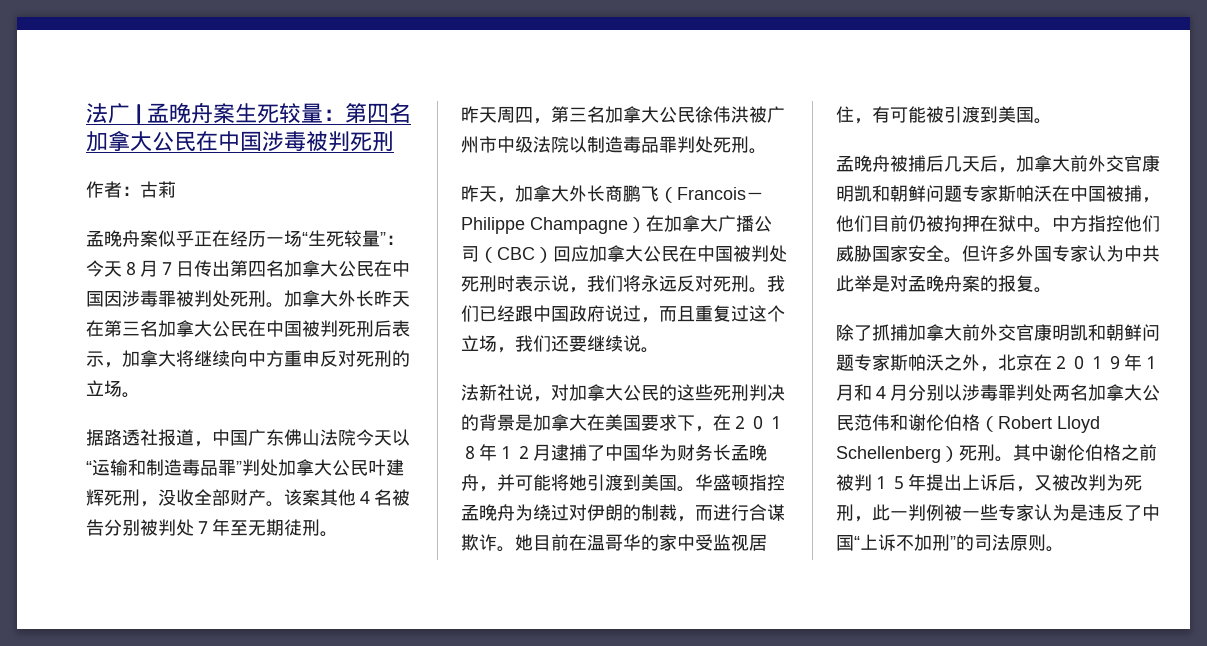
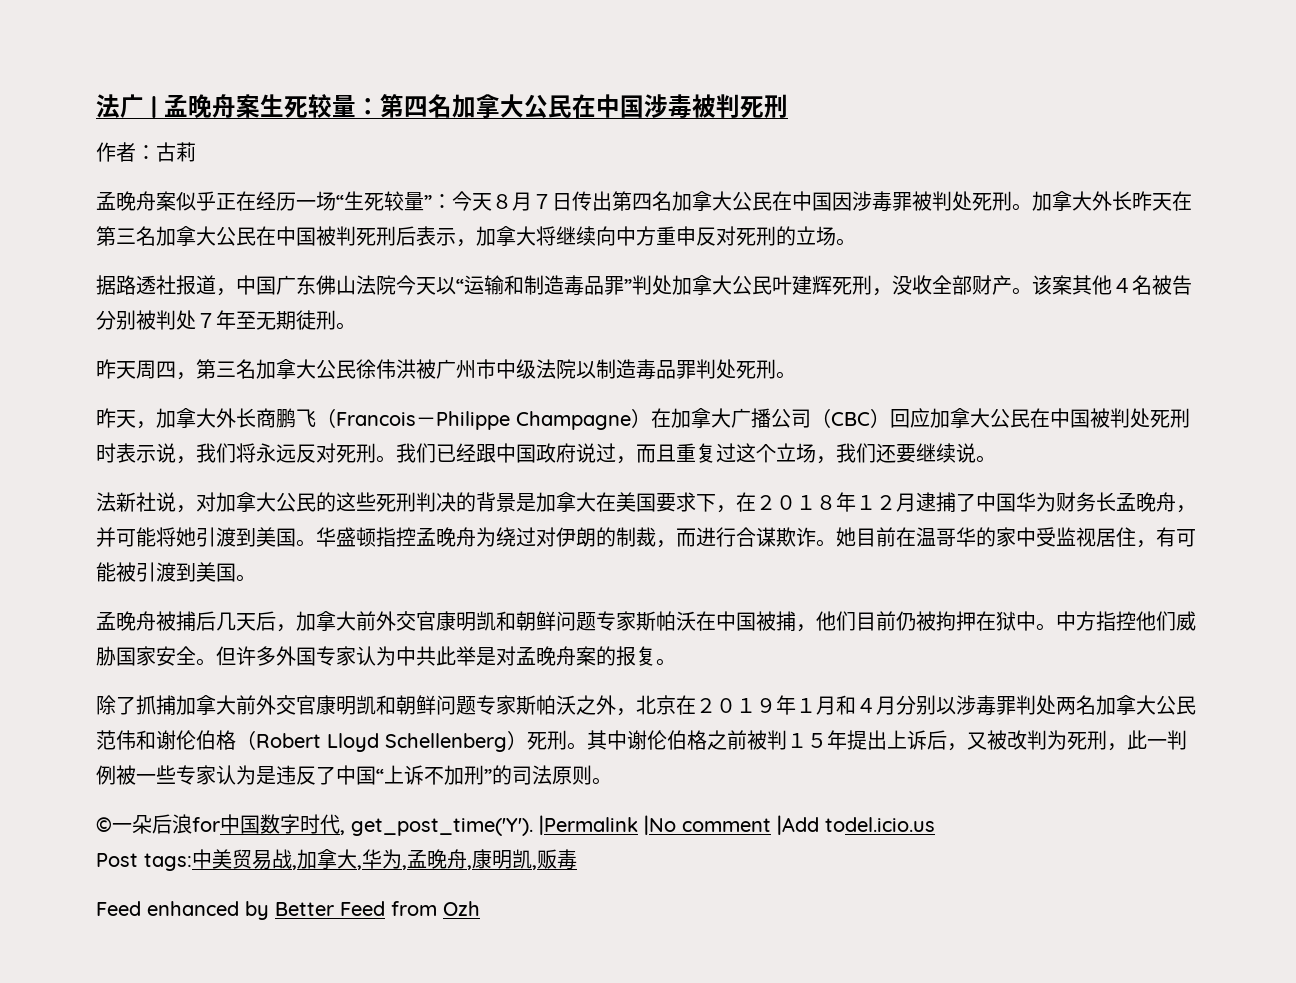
+ ©一朵后浪for中国数字时代, get_post_time('Y'). |Permalink |No comment |Add todel.icio.us
+ Post tags:中美贸易战,加拿大,华为,孟晚舟,康明凯,贩毒
+ Feed enhanced by Better Feed from Ozh

